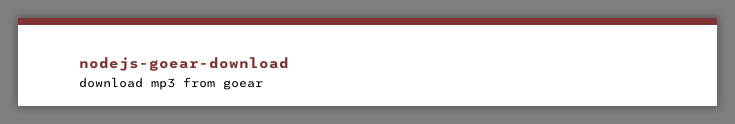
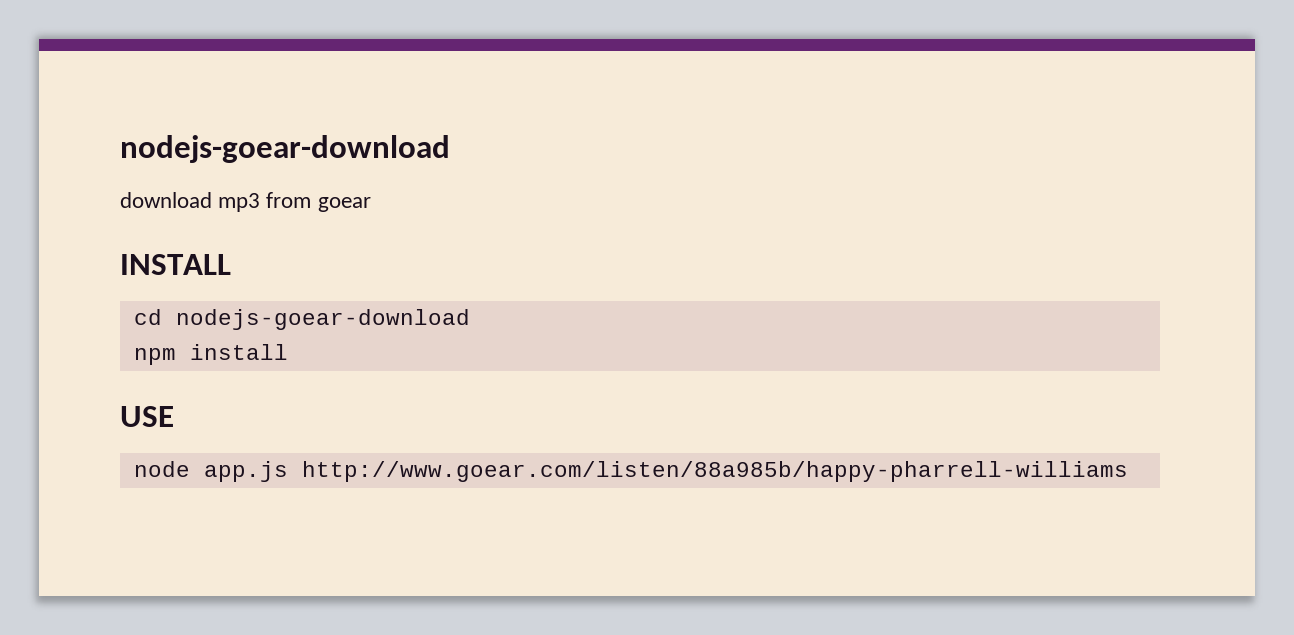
+ INSTALL
+ cd nodejs-goear-download
+ npm install
+ USE
+ node app.js http://www.goear.com/listen/88a985b/happy-pharrell-williams

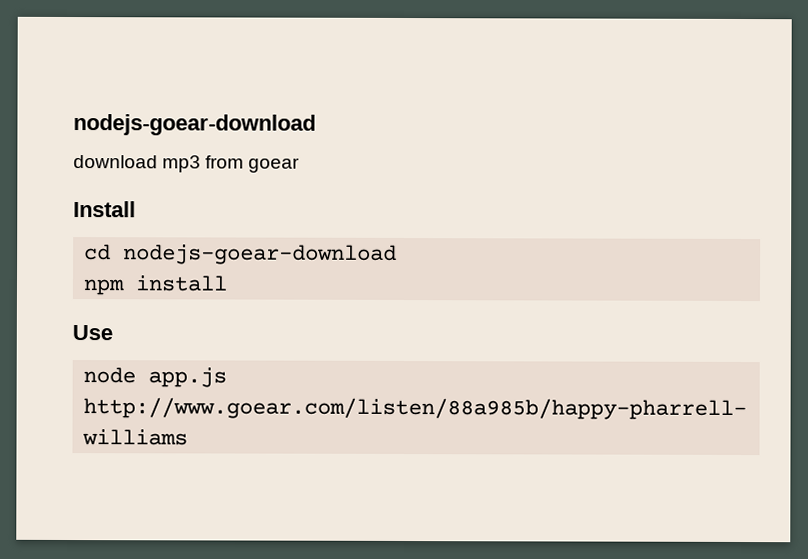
- INSTALL
+ Install
- USE
+ Use

